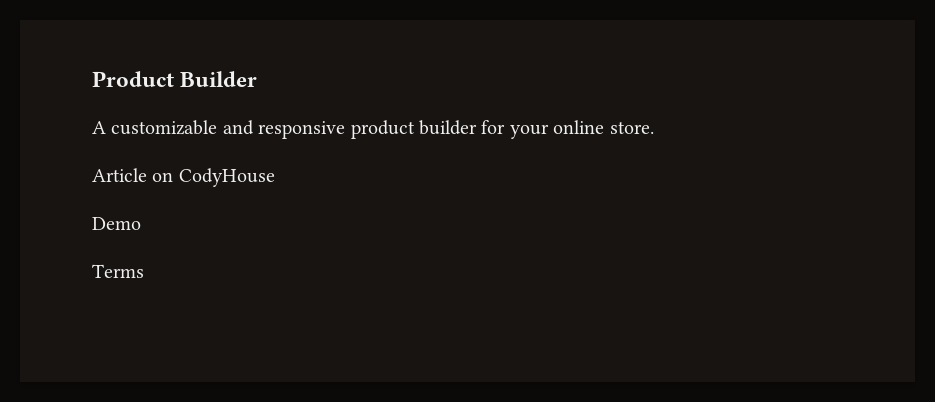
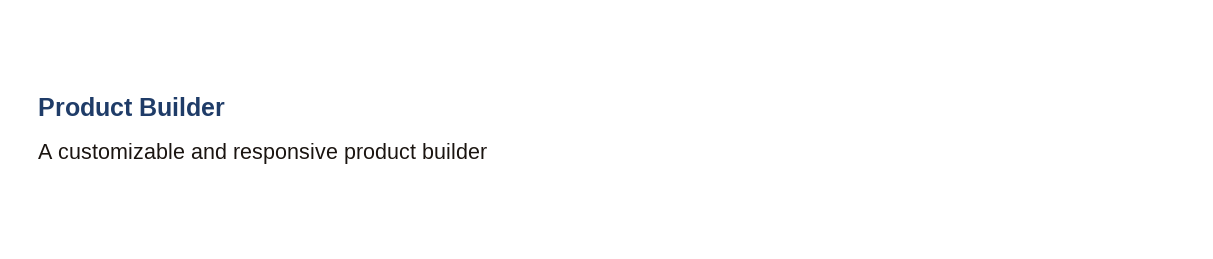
- A customizable and responsive product builder for your online store.
- Article on CodyHouse
- Demo
- Terms
+ A customizable and responsive product builder

